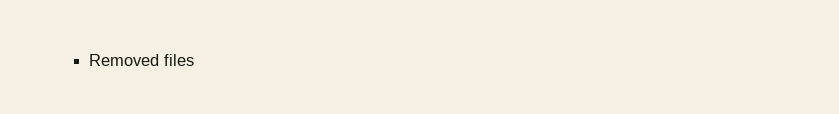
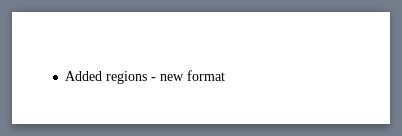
- Removed files
+ Added regions - new format

